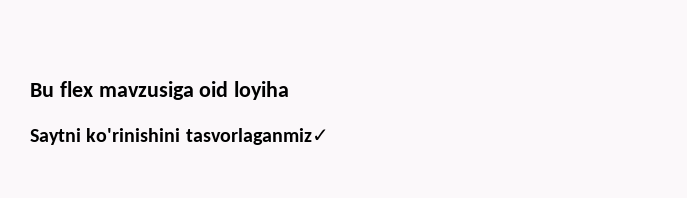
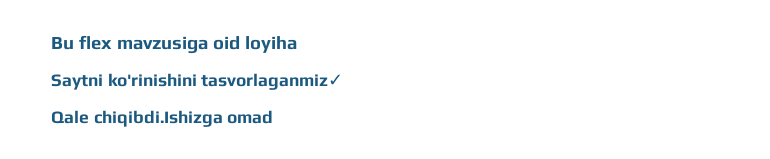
+ Qale chiqibdi.Ishizga omad

